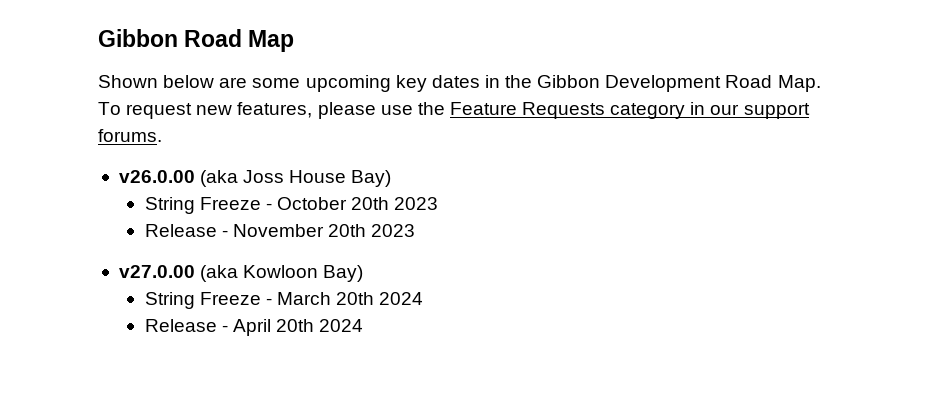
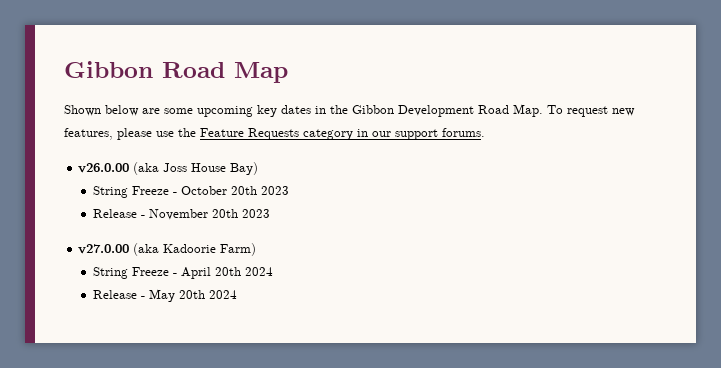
- v27.0.00 (aka Kowloon Bay)
- String Freeze - March 20th 2024
+ v27.0.00 (aka Kadoorie Farm)
+ String Freeze - April 20th 2024
- Release - April 20th 2024
+ Release - May 20th 2024

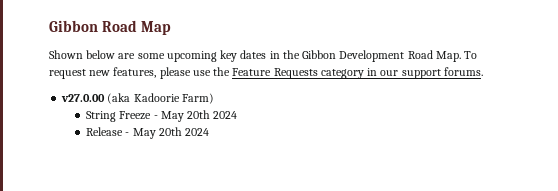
- v26.0.00 (aka Joss House Bay)
- String Freeze - October 20th 2023
- Release - November 20th 2023
- String Freeze - April 20th 2024
+ String Freeze - May 20th 2024

